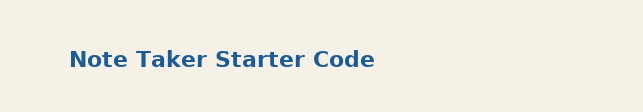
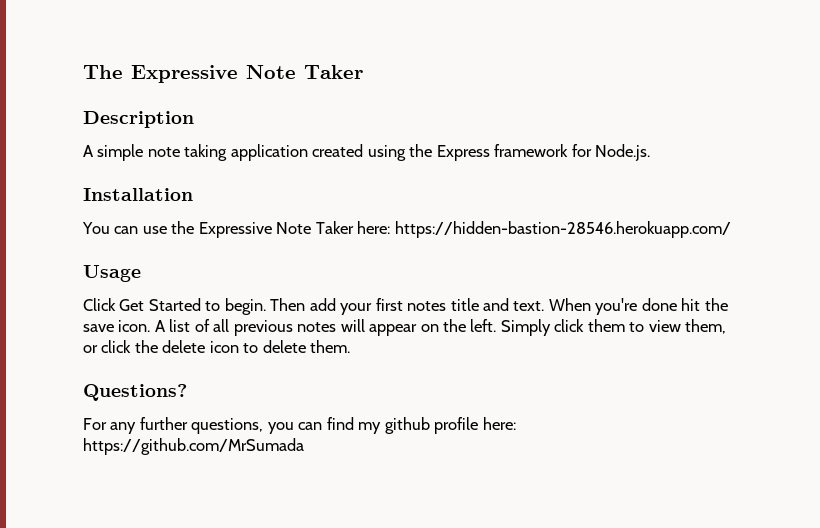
- Note Taker Starter Code
+ The Expressive Note Taker
+ Description
+ A simple note taking application created using the Express framework for Node.js.
+ Installation
+ You can use the Expressive Note Taker here: https://hidden-bastion-28546.herokuapp.com/
+ Usage
+ Click Get Started to begin. Then add your first notes title and text. When you're done hit the save icon. A list of all previous notes will appear on the left. Simply click them to view them, or click the delete icon to delete them.
+ Questions?
+ For any further questions, you can find my github profile here: https://github.com/MrSumada

